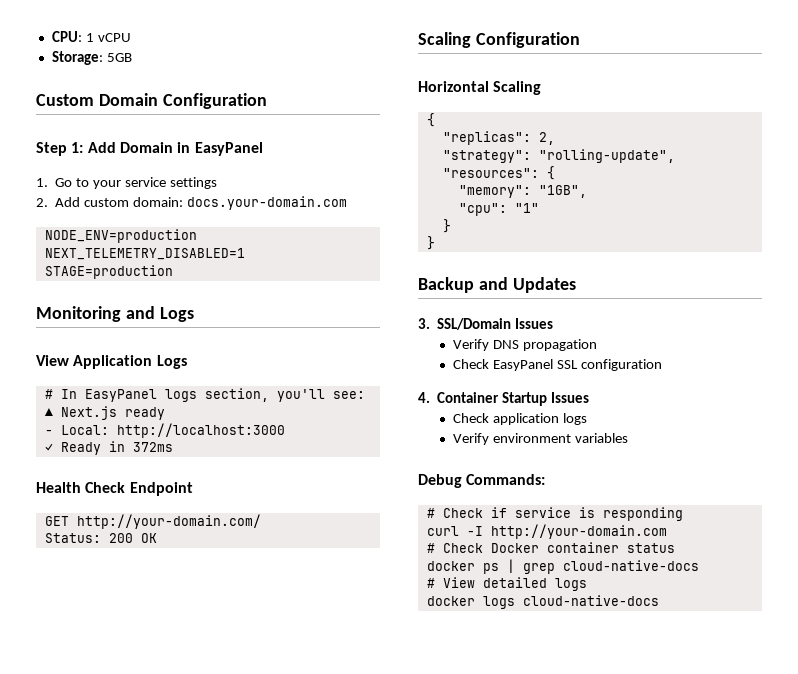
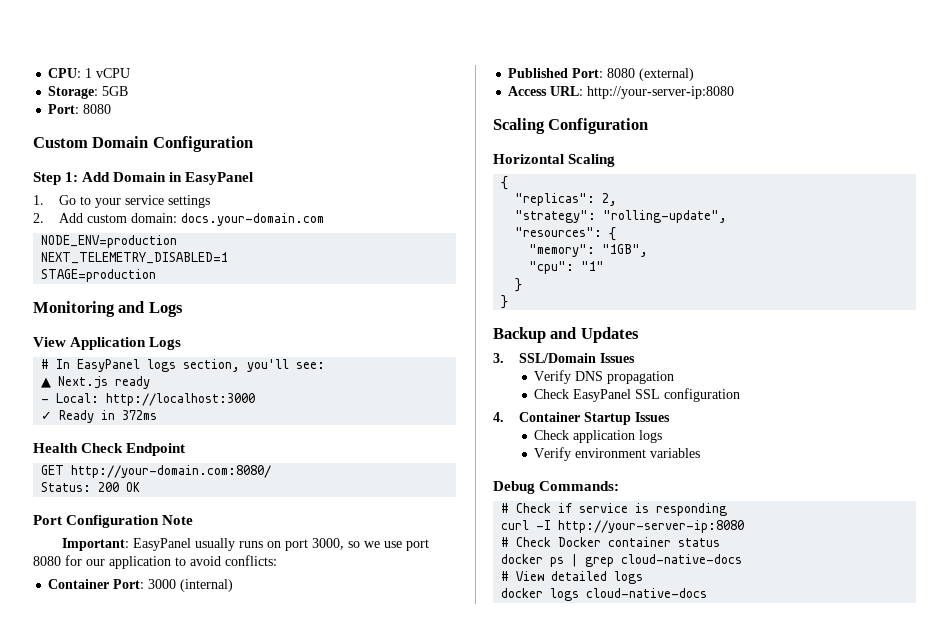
  Storage: 5GB
+ Port: 8080
- GET http://your-domain.com/
+ GET http://your-domain.com:8080/
+ Port Configuration Note
+ Important: EasyPanel usually runs on port 3000, so we use port 8080 for our application to avoid conflicts:
+ Container Port: 3000 (internal)
+ Published Port: 8080 (external)
+ Access URL: http://your-server-ip:8080
- curl -I http://your-domain.com
+ curl -I http://your-server-ip:8080

